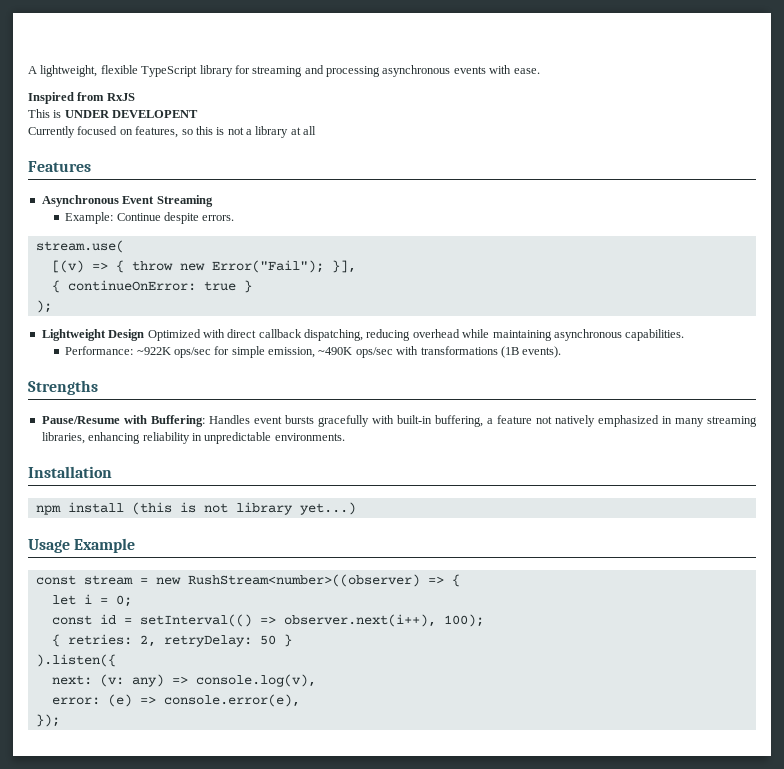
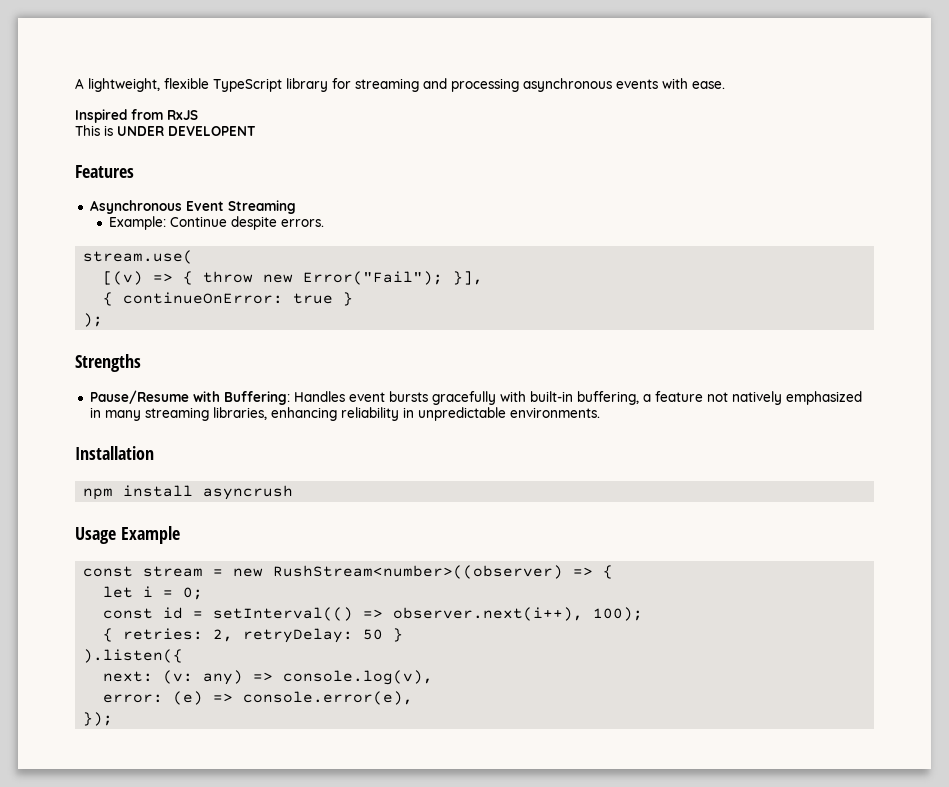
- Currently focused on features, so this is not a library at all
- Lightweight Design Optimized with direct callback dispatching, reducing overhead while maintaining asynchronous capabilities.
- Performance: ~922K ops/sec for simple emission, ~490K ops/sec with transformations (1B events).
- npm install (this is not library yet...)
+ npm install asyncrush

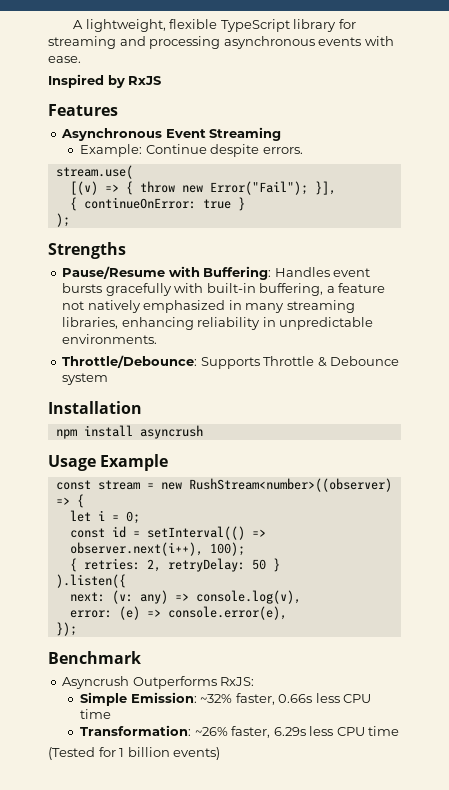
- Inspired from RxJS
+ Inspired by RxJS
- This is UNDER DEVELOPENT
+ Throttle/Debounce: Supports Throttle & Debounce system
+ Benchmark
+ Asyncrush Outperforms RxJS:
+ Simple Emission: ~32% faster, 0.66s less CPU time
+ Transformation: ~26% faster, 6.29s less CPU time
+ (Tested for 1 billion events)

